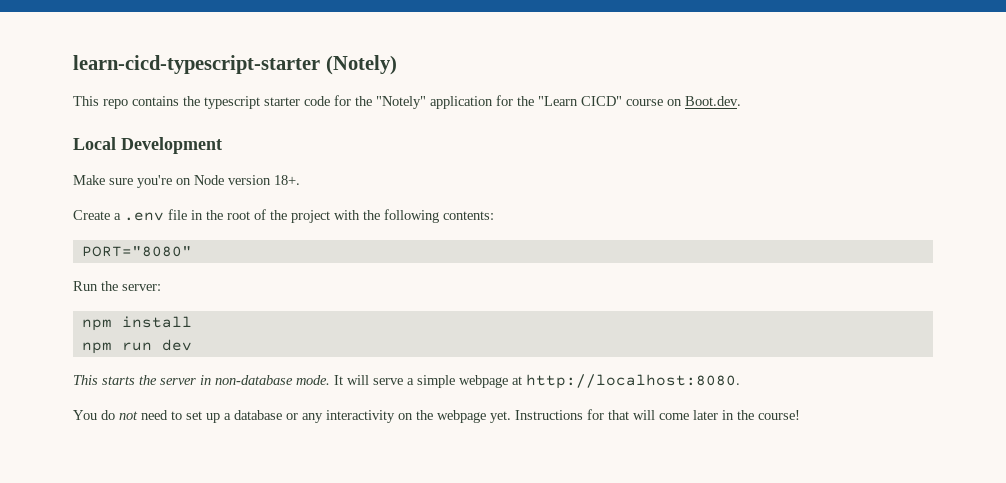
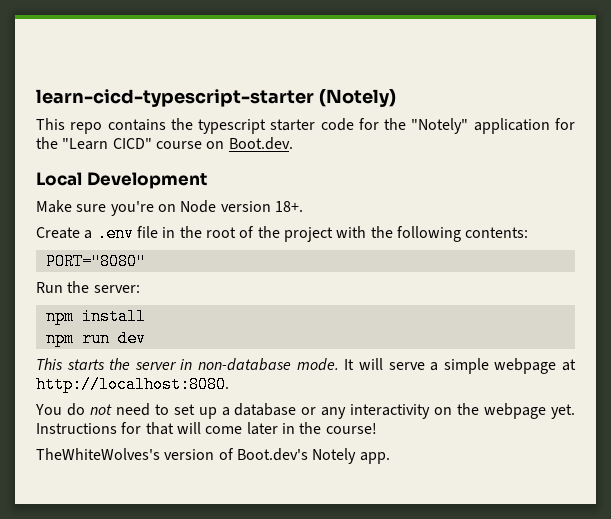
+ TheWhiteWolves's version of Boot.dev's Notely app.

